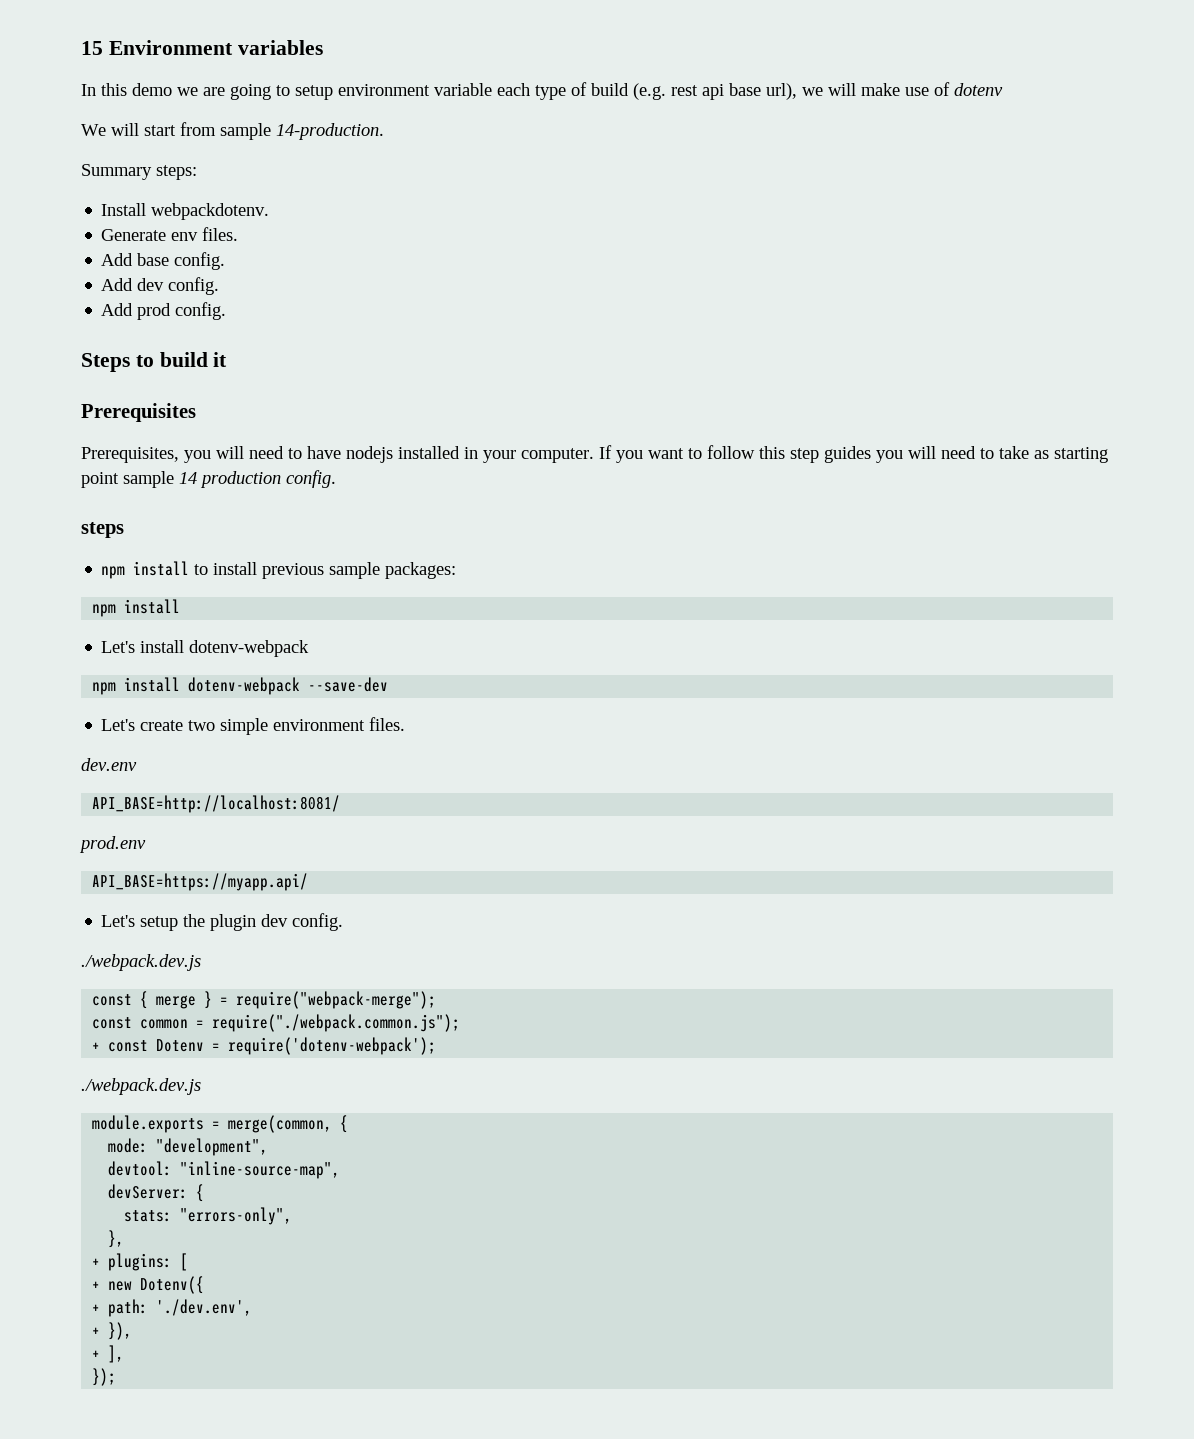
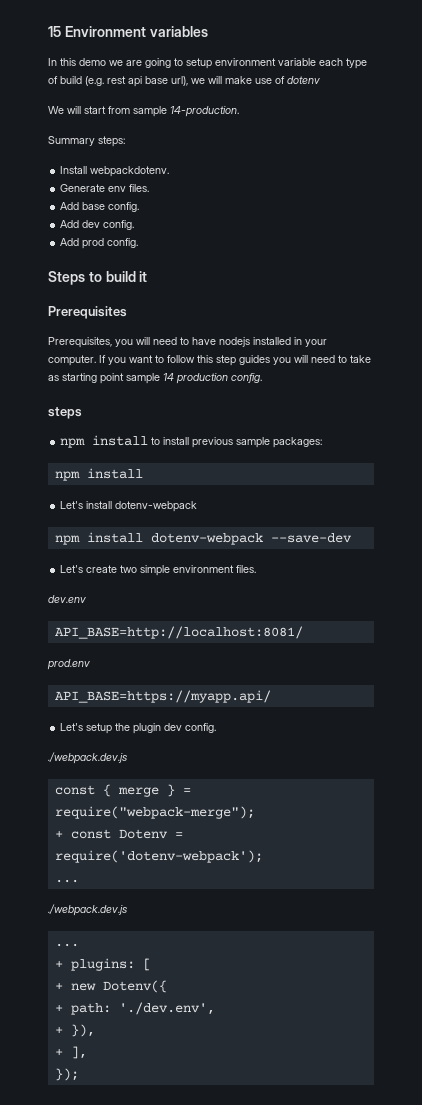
- const common = require("./webpack.common.js");
  + const Dotenv = require('dotenv-webpack');
+ ...
  ./webpack.dev.js
- module.exports = merge(common, {
- mode: "development",
- devtool: "inline-source-map",
- devServer: {
- stats: "errors-only",
- },
+ ...

